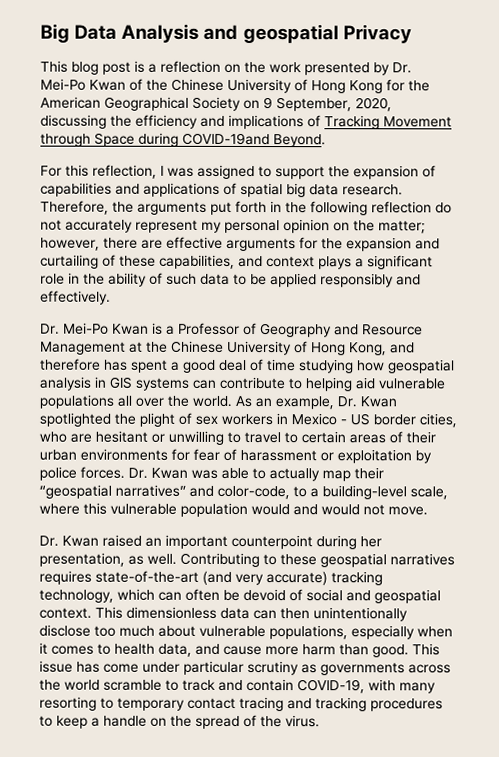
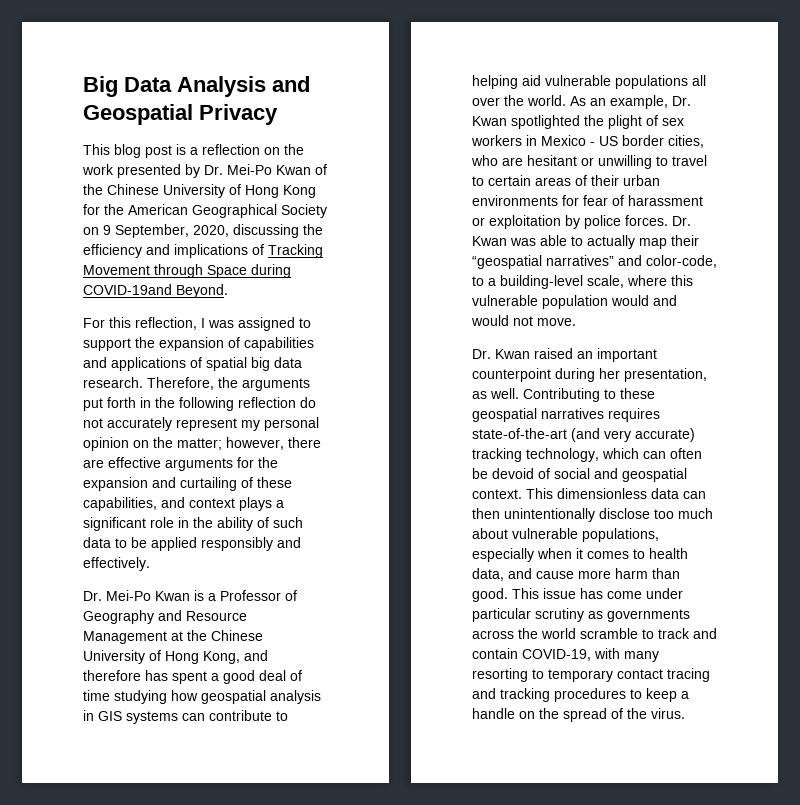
- Big Data Analysis and geospatial Privacy
+ Big Data Analysis and Geospatial Privacy

